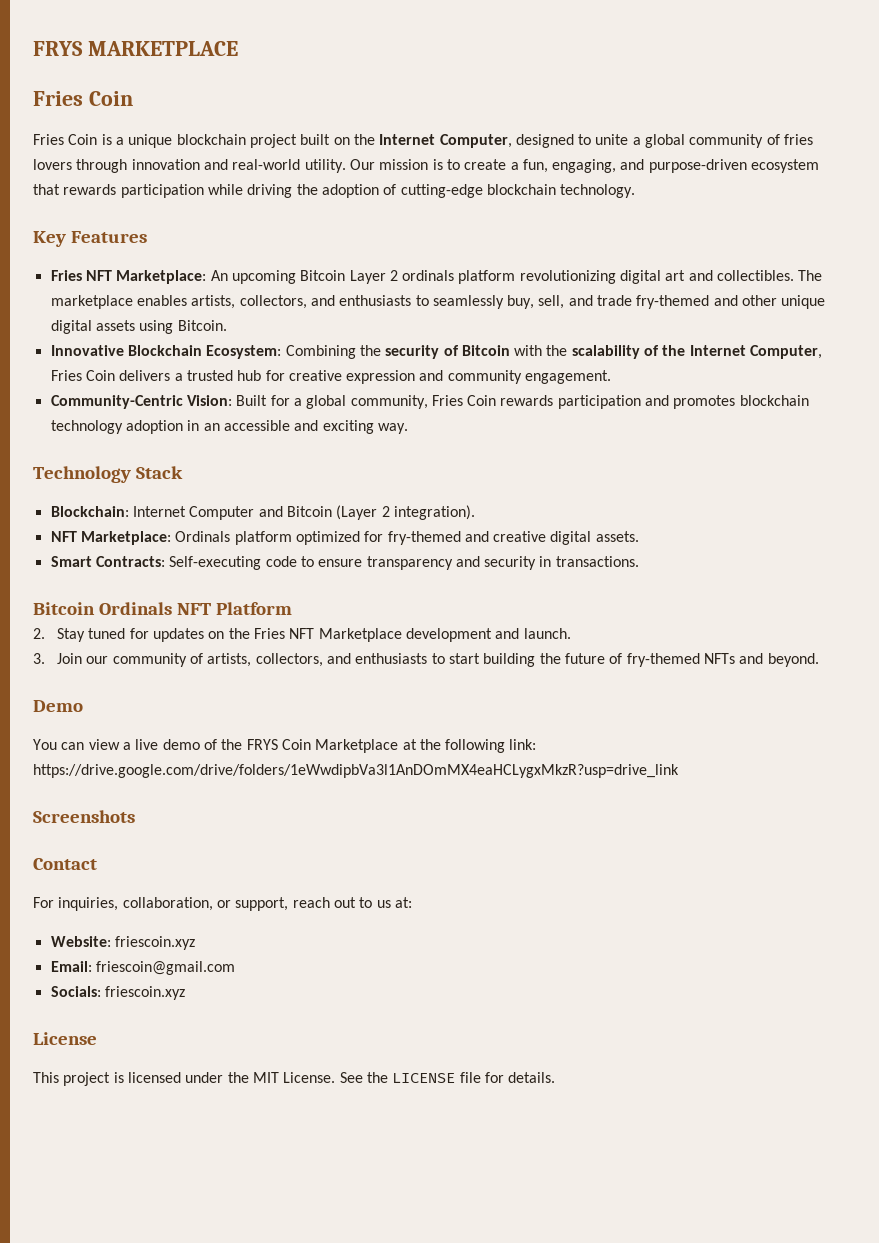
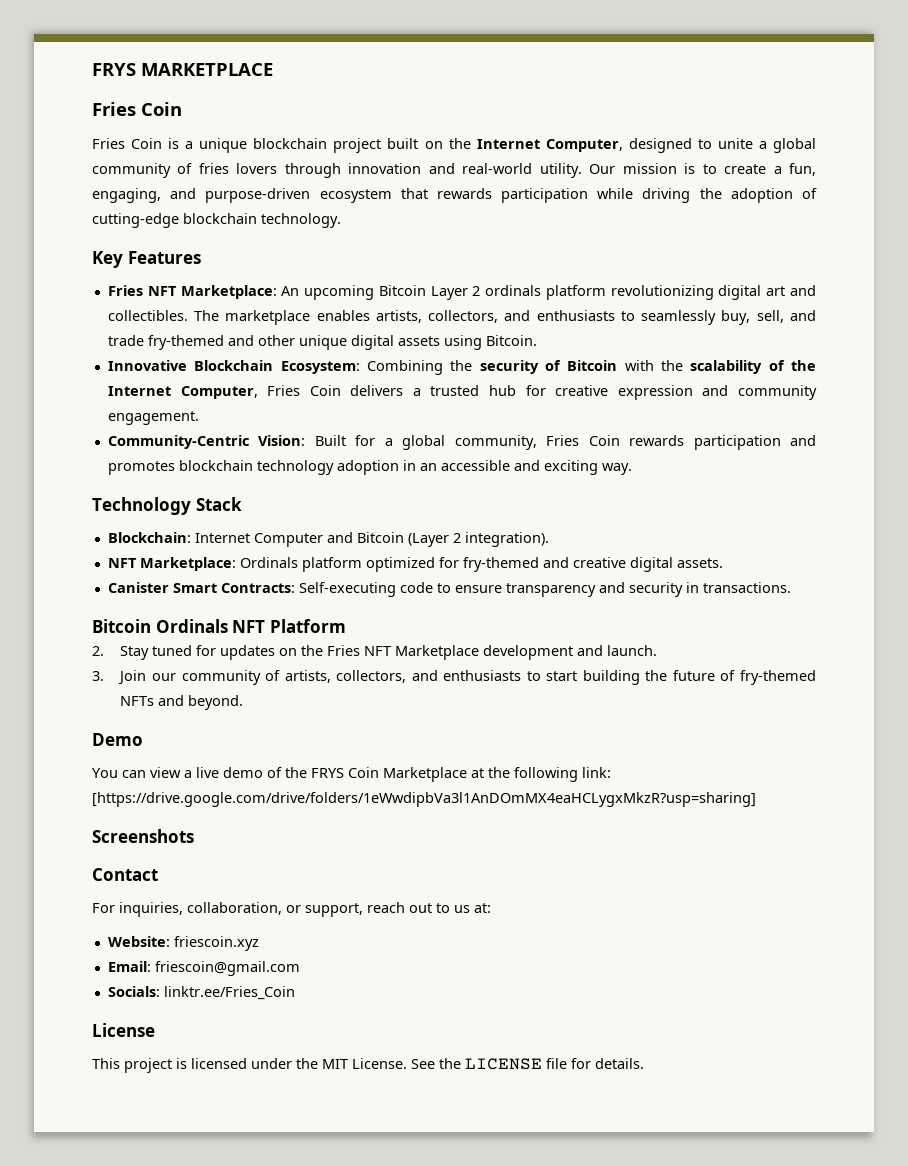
- Smart Contracts: Self-executing code to ensure transparency and security in transactions.
+ Canister Smart Contracts: Self-executing code to ensure transparency and security in transactions.
- You can view a live demo of the FRYS Coin Marketplace at the following link: https://drive.google.com/drive/folders/1eWwdipbVa3l1AnDOmMX4eaHCLygxMkzR?usp=drive_link
+ You can view a live demo of the FRYS Coin Marketplace at the following link: [https://drive.google.com/drive/folders/1eWwdipbVa3l1AnDOmMX4eaHCLygxMkzR?usp=sharing]
- Socials: friescoin.xyz
+ Socials: linktr.ee/Fries_Coin

